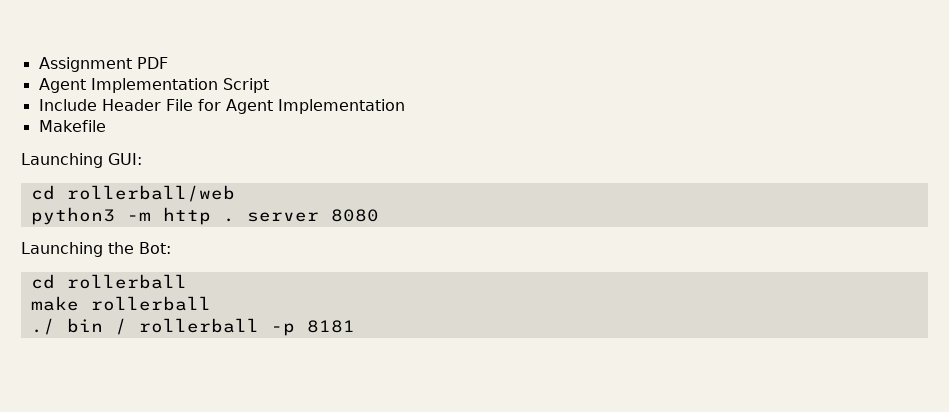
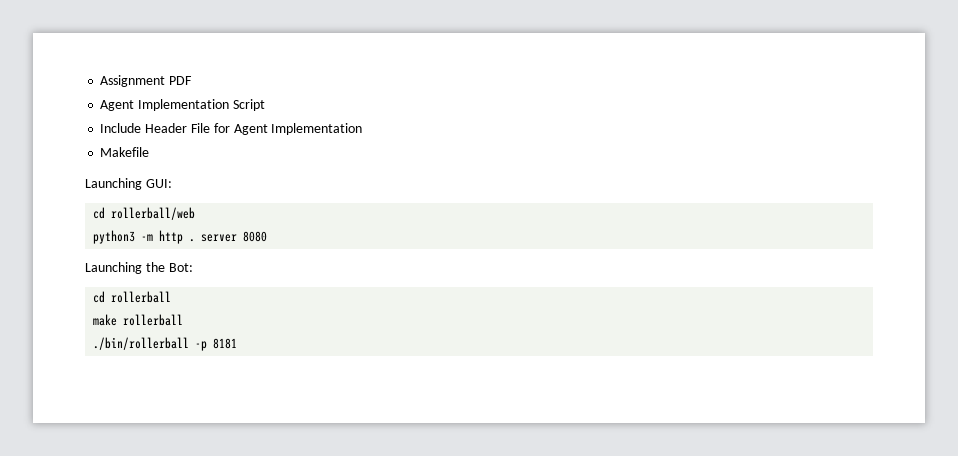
- ./ bin / rollerball -p 8181
+ ./bin/rollerball -p 8181

